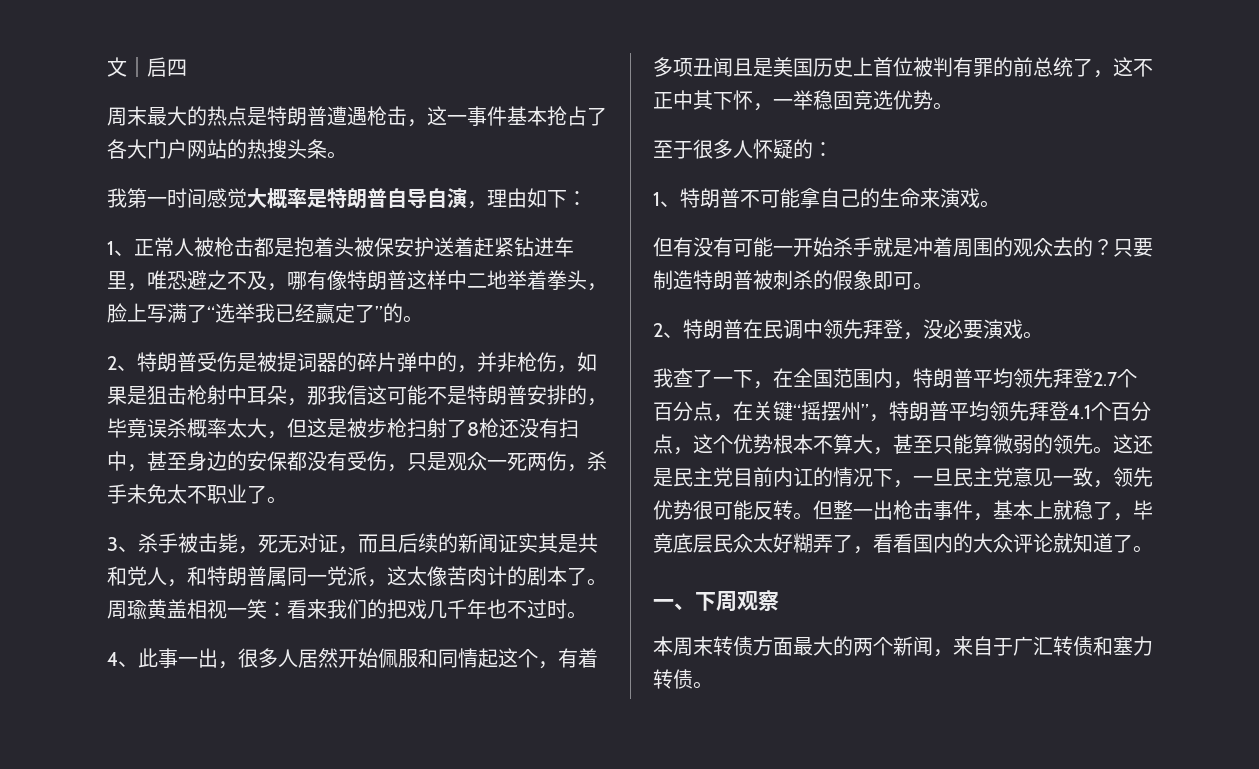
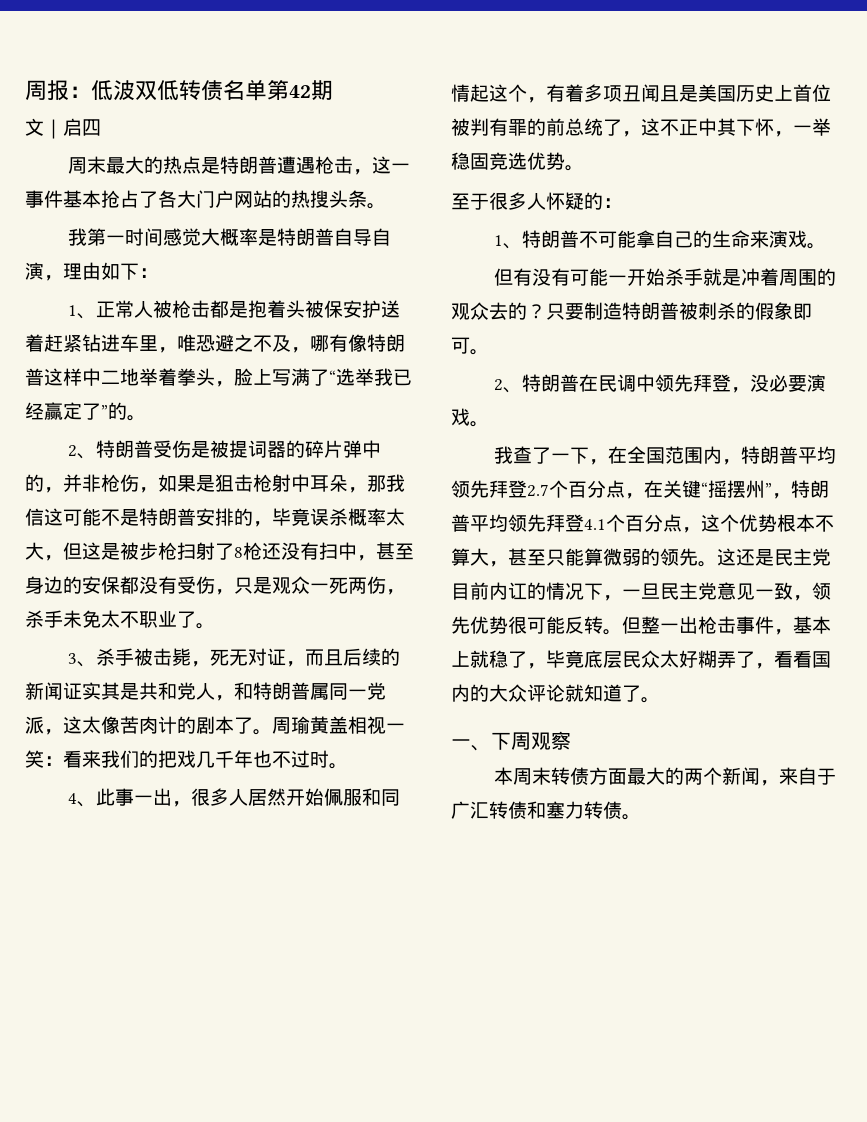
+ 周报：低波双低转债名单第42期

